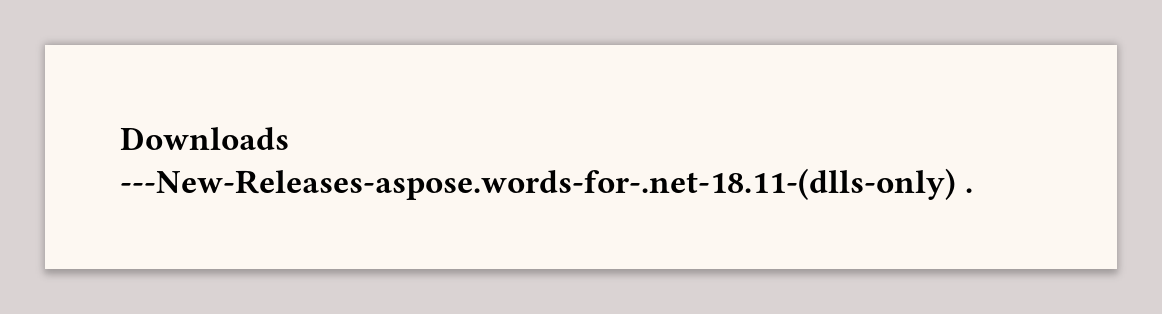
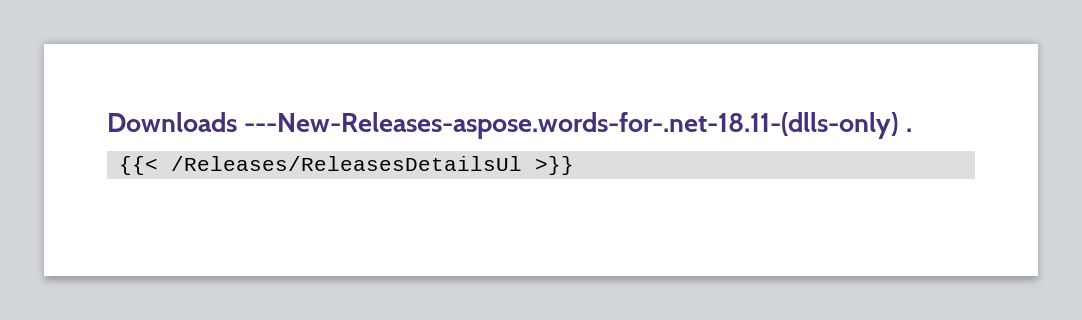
+ {{< /Releases/ReleasesDetailsUl >}}

